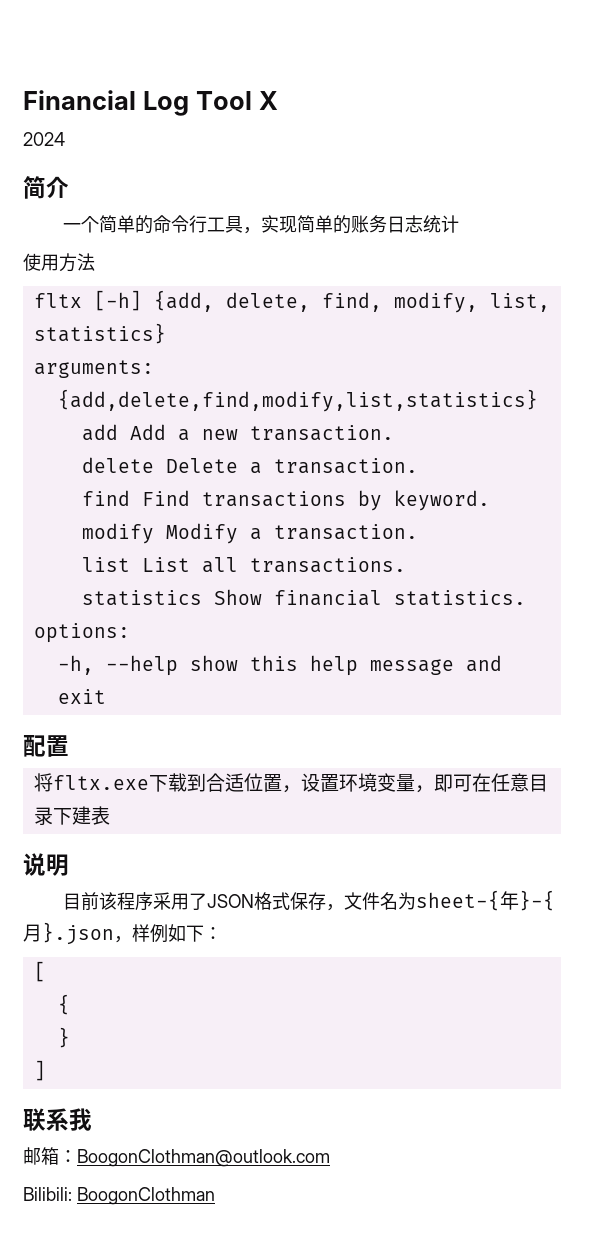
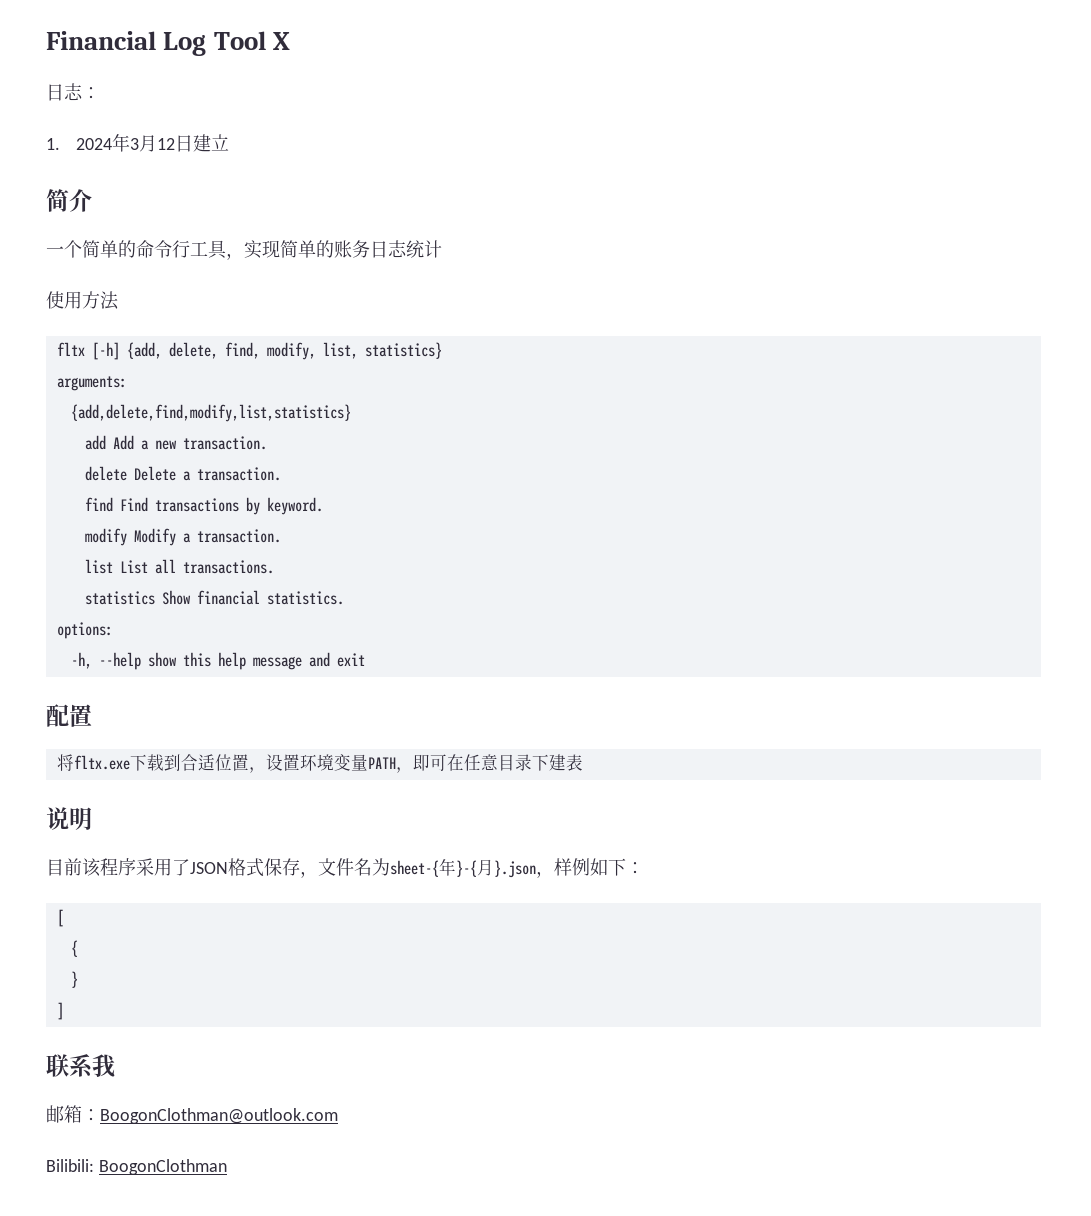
- 2024
+ 日志：
+ 1. 2024年3月12日建立
- 将fltx.exe下载到合适位置，设置环境变量，即可在任意目录下建表
+ 将fltx.exe下载到合适位置，设置环境变量PATH，即可在任意目录下建表

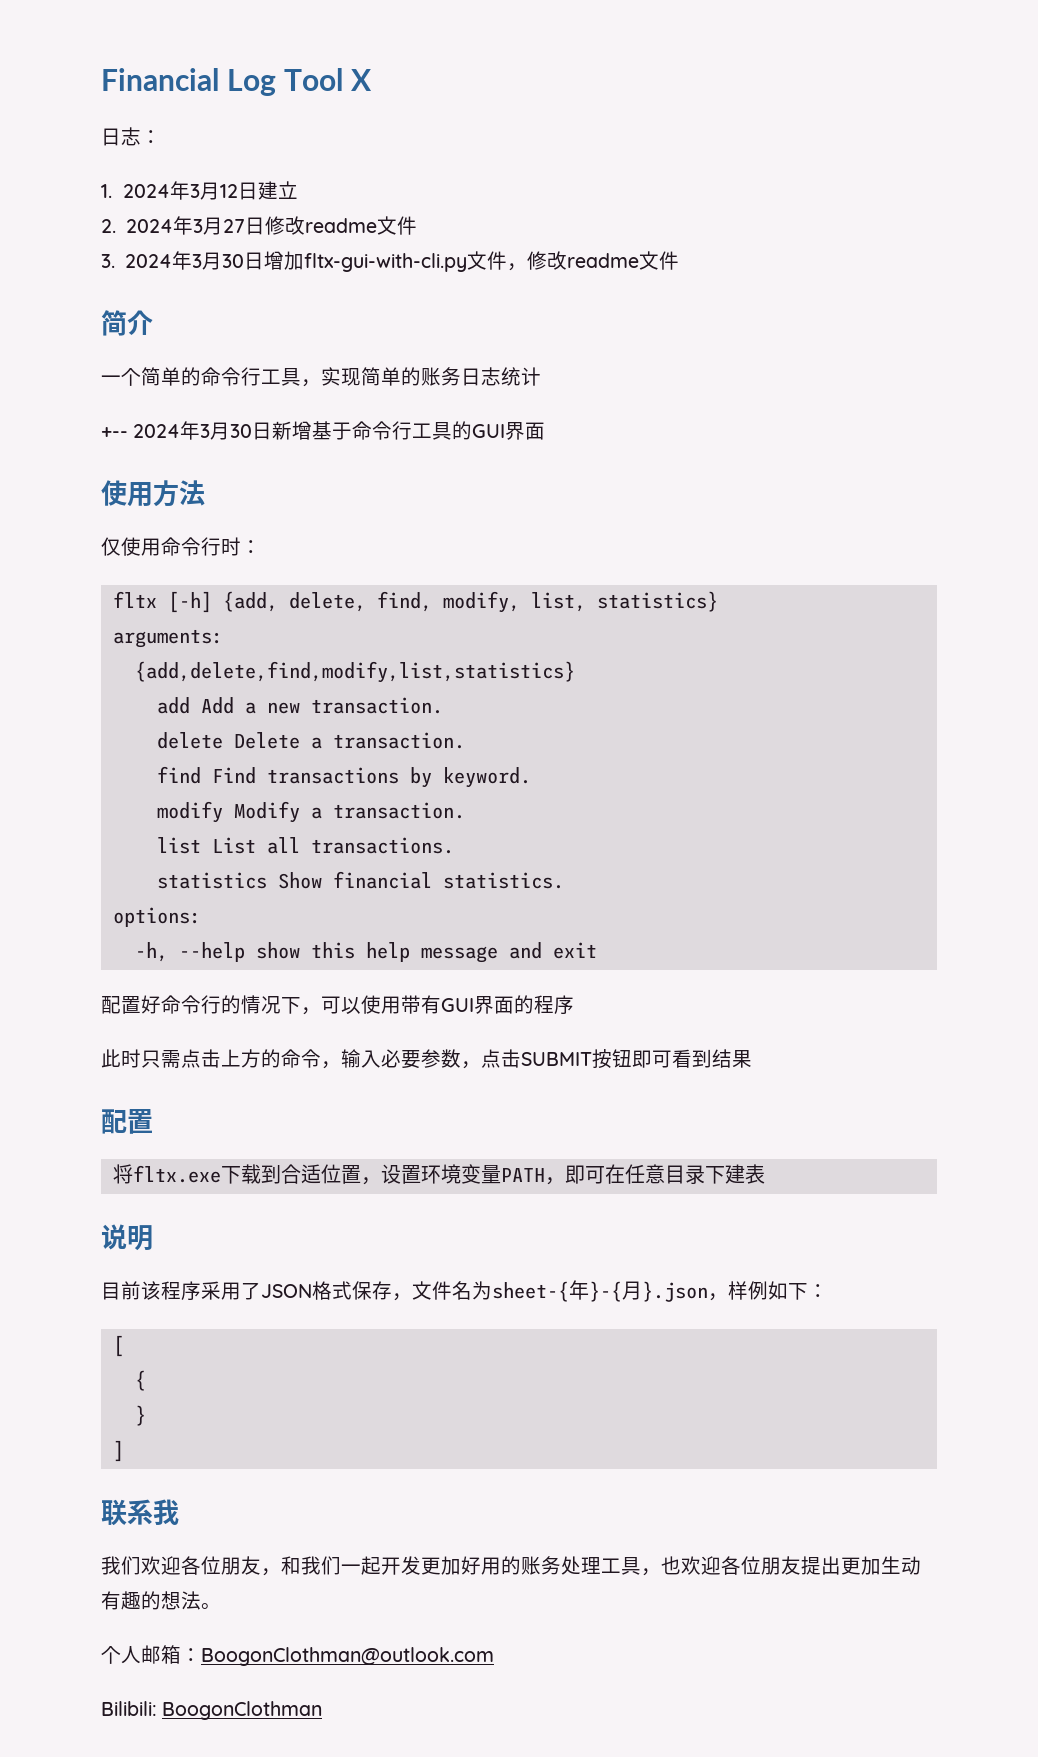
+ 2. 2024年3月27日修改readme文件
+ 3. 2024年3月30日增加fltx-gui-with-cli.py文件，修改readme文件
+ +-- 2024年3月30日新增基于命令行工具的GUI界面
  使用方法
+ 仅使用命令行时：
+ 配置好命令行的情况下，可以使用带有GUI界面的程序
+ 此时只需点击上方的命令，输入必要参数，点击SUBMIT按钮即可看到结果
- 邮箱：BoogonClothman@outlook.com
+ 我们欢迎各位朋友，和我们一起开发更加好用的账务处理工具，也欢迎各位朋友提出更加生动有趣的想法。
+ 个人邮箱：BoogonClothman@outlook.com

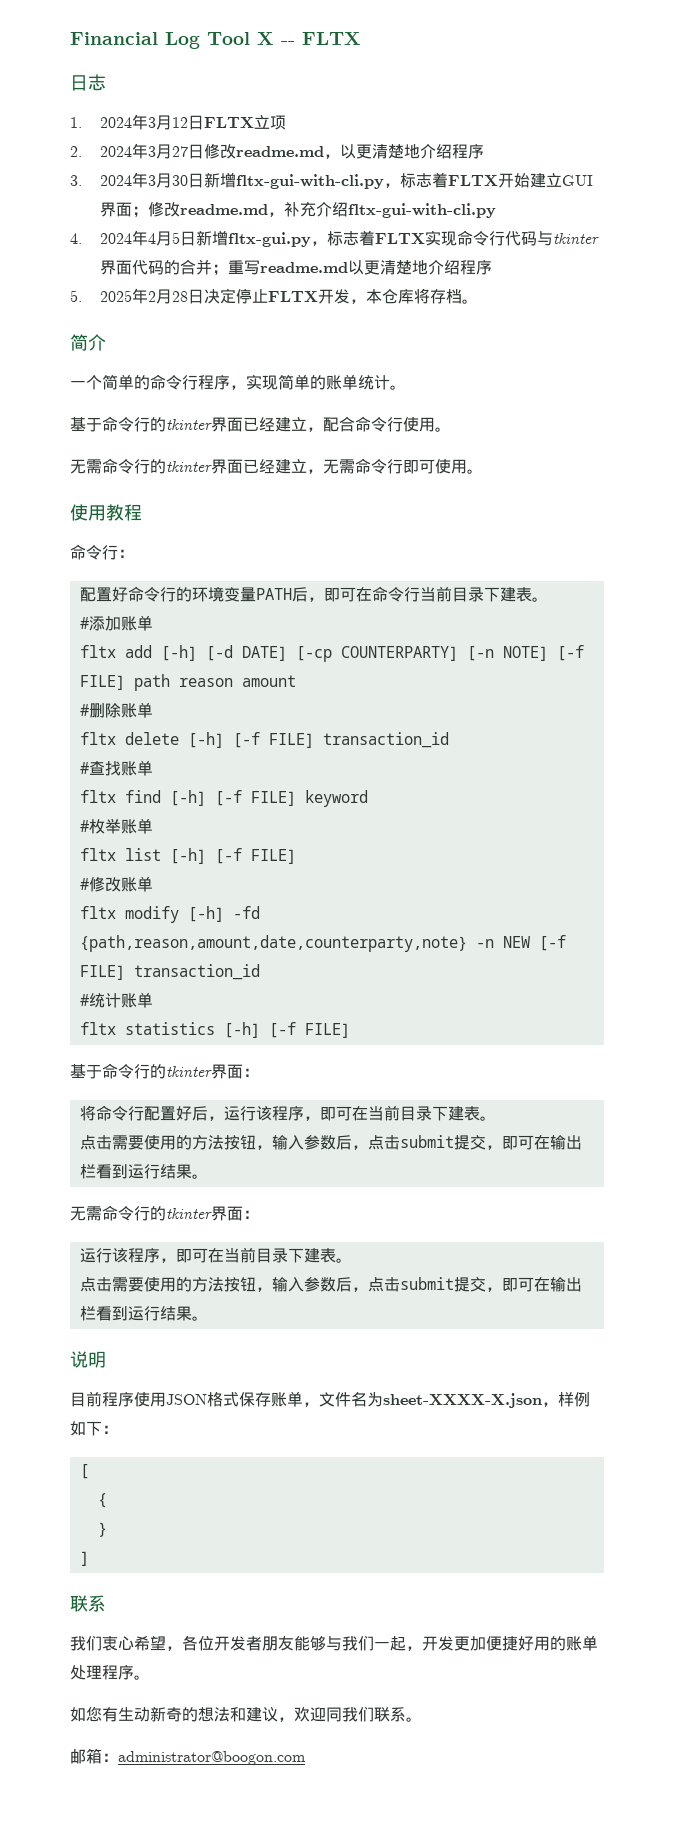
- Financial Log Tool X
- 日志：
+ Financial Log Tool X -- FLTX
+ 日志
- 1. 2024年3月12日建立
+ 1. 2024年3月12日FLTX立项
- 2. 2024年3月27日修改readme文件
+ 2. 2024年3月27日修改readme.md，以更清楚地介绍程序
- 3. 2024年3月30日增加fltx-gui-with-cli.py文件，修改readme文件
+ 3. 2024年3月30日新增fltx-gui-with-cli.py，标志着FLTX开始建立GUI界面；修改readme.md，补充介绍fltx-gui-with-cli.py
+ 4. 2024年4月5日新增fltx-gui.py，标志着FLTX实现命令行代码与tkinter界面代码的合并；重写readme.md以更清楚地介绍程序
+ 5. 2025年2月28日决定停止FLTX开发，本仓库将存档。
- 一个简单的命令行工具，实现简单的账务日志统计
- +-- 2024年3月30日新增基于命令行工具的GUI界面
- 使用方法
- 仅使用命令行时：
- fltx [-h] {add, delete, find, modify, list, statistics}
- arguments:
- {add,delete,find,modify,list,statistics}
- add Add a new transaction.
- delete Delete a transaction.
- find Find transactions by keyword.
- modify Modify a transaction.
- list List all transactions.
- statistics Show financial statistics.
- options:
- -h, --help show this help message and exit
- 配置好命令行的情况下，可以使用带有GUI界面的程序
- 此时只需点击上方的命令，输入必要参数，点击SUBMIT按钮即可看到结果
- 配置
- 将fltx.exe下载到合适位置，设置环境变量PATH，即可在任意目录下建表
+ 一个简单的命令行程序，实现简单的账单统计。
+ 基于命令行的tkinter界面已经建立，配合命令行使用。
+ 无需命令行的tkinter界面已经建立，无需命令行即可使用。
+ 使用教程
+ 命令行：
+ 配置好命令行的环境变量PATH后，即可在命令行当前目录下建表。
+ #添加账单
+ fltx add [-h] [-d DATE] [-cp COUNTERPARTY] [-n NOTE] [-f FILE] path reason amount
+ #删除账单
+ fltx delete [-h] [-f FILE] transaction_id
+ #查找账单
+ fltx find [-h] [-f FILE] keyword
+ #枚举账单
+ fltx list [-h] [-f FILE]
+ #修改账单
+ fltx modify [-h] -fd {path,reason,amount,date,counterparty,note} -n NEW [-f FILE] transaction_id
+ #统计账单
+ fltx statistics [-h] [-f FILE]
+ 基于命令行的tkinter界面：
+ 将命令行配置好后，运行该程序，即可在当前目录下建表。
+ 点击需要使用的方法按钮，输入参数后，点击submit提交，即可在输出栏看到运行结果。
+ 无需命令行的tkinter界面：
+ 运行该程序，即可在当前目录下建表。
+ 点击需要使用的方法按钮，输入参数后，点击submit提交，即可在输出栏看到运行结果。
- 目前该程序采用了JSON格式保存，文件名为sheet-{年}-{月}.json，样例如下：
+ 目前程序使用JSON格式保存账单，文件名为sheet-XXXX-X.json，样例如下：
  ]
- 联系我
- 我们欢迎各位朋友，和我们一起开发更加好用的账务处理工具，也欢迎各位朋友提出更加生动有趣的想法。
- 个人邮箱：BoogonClothman@outlook.com
- Bilibili: BoogonClothman
+ 联系
+ 我们衷心希望，各位开发者朋友能够与我们一起，开发更加便捷好用的账单处理程序。
+ 如您有生动新奇的想法和建议，欢迎同我们联系。
+ 邮箱：administrator@boogon.com

